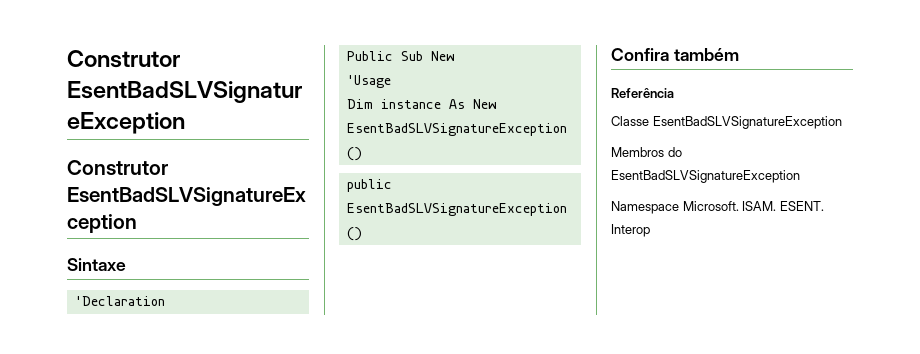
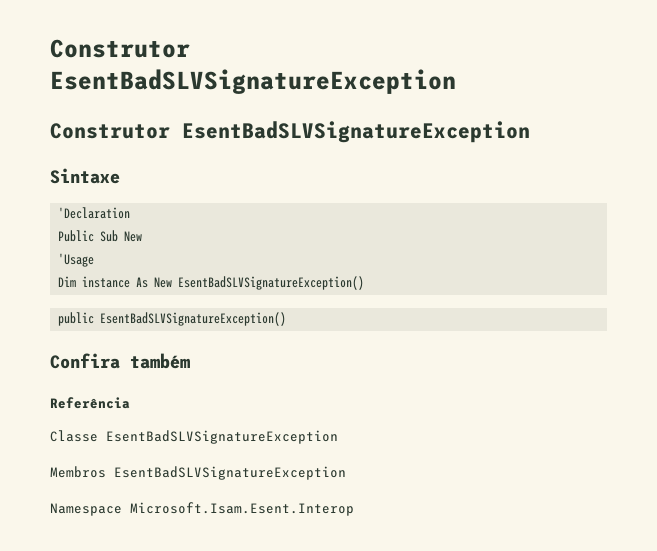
- Membros do EsentBadSLVSignatureException
+ Membros EsentBadSLVSignatureException
- Namespace Microsoft. ISAM. ESENT. Interop
+ Namespace Microsoft.Isam.Esent.Interop

